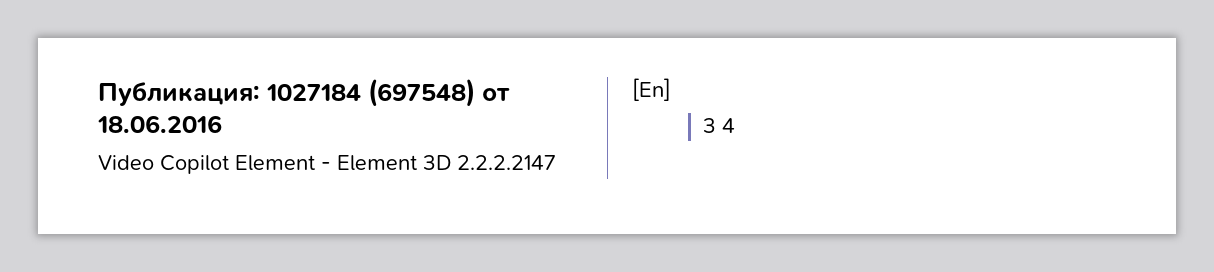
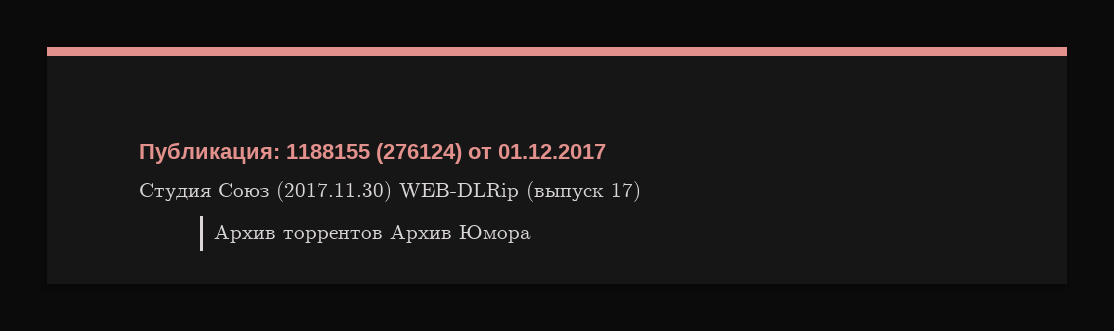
- Публикация: 1027184 (697548) от 18.06.2016
- Video Copilot Element - Element 3D 2.2.2.2147 [En]
- 3 4
+ Публикация: 1188155 (276124) от 01.12.2017
+ Студия Союз (2017.11.30) WEB-DLRip (выпуск 17)
+ Архив торрентов Архив Юмора

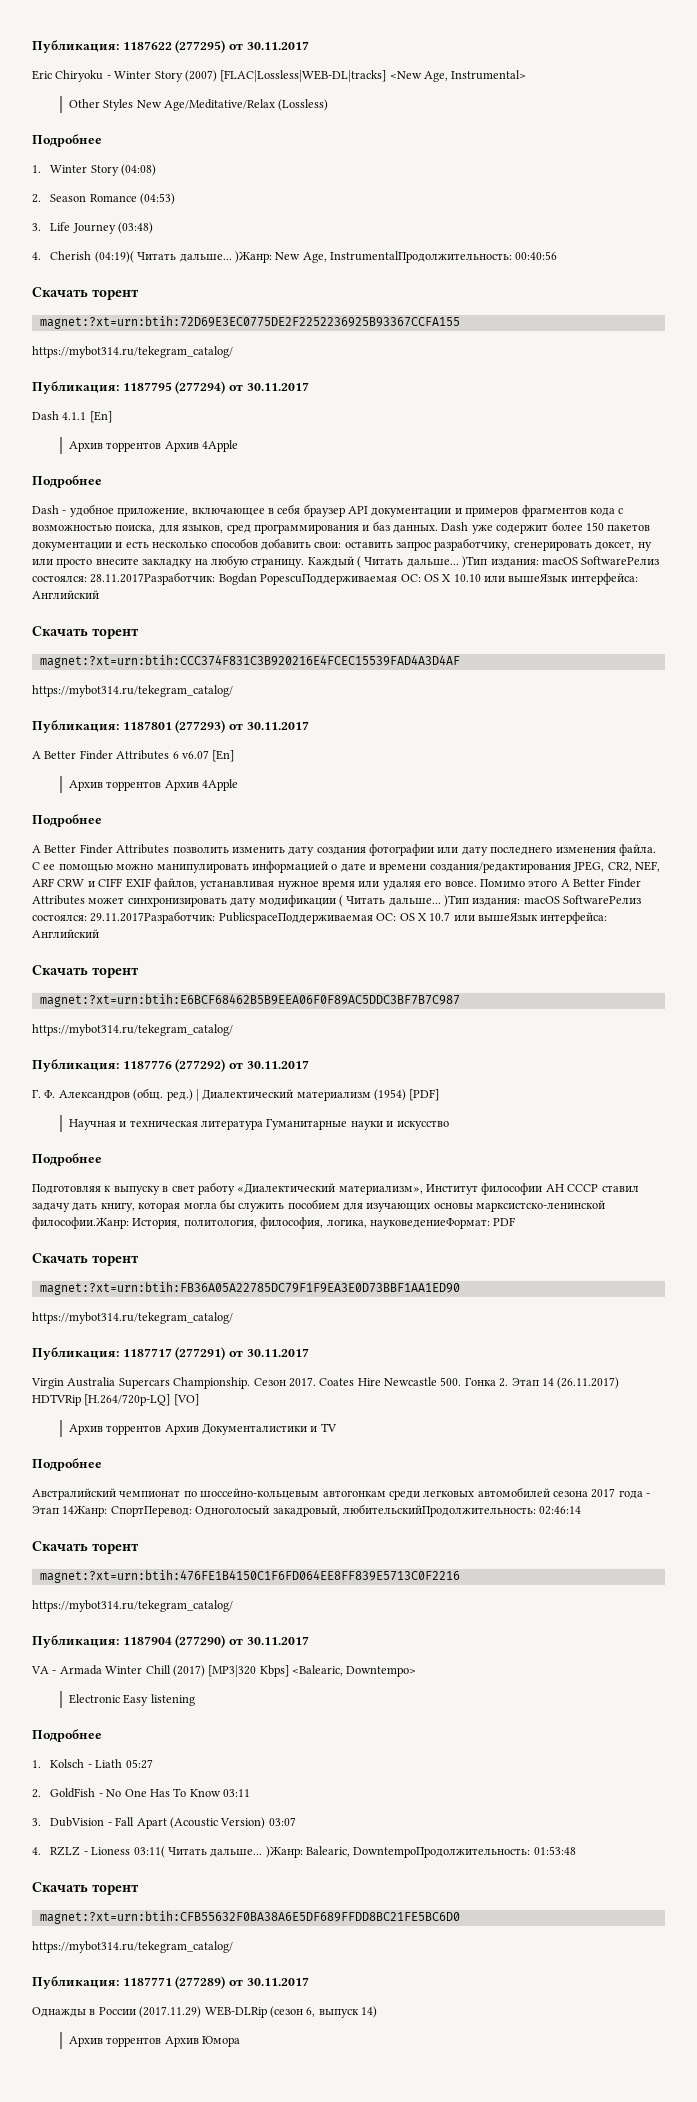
- Публикация: 1188155 (276124) от 01.12.2017
- Студия Союз (2017.11.30) WEB-DLRip (выпуск 17)
+ Публикация: 1187622 (277295) от 30.11.2017
+ Eric Chiryoku - Winter Story (2007) [FLAC|Lossless|WEB-DL|tracks] <New Age, Instrumental>
+ Other Styles New Age/Meditative/Relax (Lossless)
+ Подробнее
+ 1. Winter Story (04:08)
+ 2. Season Romance (04:53)
+ 3. Life Journey (03:48)
+ 4. Cherish (04:19)( Читать дальше... )Жанр: New Age, InstrumentalПродолжительность: 00:40:56
+ Скачать торент
+ magnet:?xt=urn:btih:72D69E3EC0775DE2F2252236925B93367CCFA155
+ https://mybot314.ru/tekegram_catalog/
+ Публикация: 1187795 (277294) от 30.11.2017
+ Dash 4.1.1 [En]
+ Архив торрентов Архив 4Apple
+ Подробнее
+ Dash - удобное приложение, включающее в себя браузер API документации и примеров фрагментов кода с возможностью поиска, для языков, сред программирования и баз данных. Dash уже содержит более 150 пакетов документации и есть несколько способов добавить свои: оставить запрос разработчику, сгенерировать доксет, ну или просто внесите закладку на любую страницу. Каждый ( Читать дальше... )Тип издания: macOS SoftwareРелиз состоялся: 28.11.2017Разработчик: Bogdan PopescuПоддерживаемая ОС: OS X 10.10 или вышеЯзык интерфейса: Английский
+ Скачать торент
+ magnet:?xt=urn:btih:CCC374F831C3B920216E4FCEC15539FAD4A3D4AF
+ https://mybot314.ru/tekegram_catalog/
+ Публикация: 1187801 (277293) от 30.11.2017
+ A Better Finder Attributes 6 v6.07 [En]
+ Архив торрентов Архив 4Apple
+ Подробнее
+ A Better Finder Attributes позволить изменить дату создания фотографии или дату последнего изменения файла. С ее помощью можно манипулировать информацией о дате и времени создания/редактирования JPEG, CR2, NEF, ARF CRW и CIFF EXIF файлов, устанавливая нужное время или удаляя его вовсе. Помимо этого A Better Finder Attributes может синхронизировать дату модификации ( Читать дальше... )Тип издания: macOS SoftwareРелиз состоялся: 29.11.2017Разработчик: PublicspaceПоддерживаемая ОС: OS X 10.7 или вышеЯзык интерфейса: Английский
+ Скачать торент
+ magnet:?xt=urn:btih:E6BCF68462B5B9EEA06F0F89AC5DDC3BF7B7C987
+ https://mybot314.ru/tekegram_catalog/
+ Публикация: 1187776 (277292) от 30.11.2017
+ Г. Ф. Александров (общ. ред.) | Диалектический материализм (1954) [PDF]
+ Научная и техническая литература Гуманитарные науки и искусство
+ Подробнее
+ Подготовляя к выпуску в свет работу «Диалектический материализм», Институт философии АН СССР ставил задачу дать книгу, которая могла бы служить пособием для изучающих основы марксистско-ленинской философии.Жанр: История, политология, философия, логика, науковедениеФормат: PDF
+ Скачать торент
+ magnet:?xt=urn:btih:FB36A05A22785DC79F1F9EA3E0D73BBF1AA1ED90
+ https://mybot314.ru/tekegram_catalog/
+ Публикация: 1187717 (277291) от 30.11.2017
+ Virgin Australia Supercars Championship. Сезон 2017. Coates Hire Newcastle 500. Гонка 2. Этап 14 (26.11.2017) HDTVRip [H.264/720p-LQ] [VO]
+ Архив торрентов Архив Документалистики и TV
+ Подробнее
+ Австралийский чемпионат по шоссейно-кольцевым автогонкам среди легковых автомобилей сезона 2017 года - Этап 14Жанр: СпортПеревод: Одноголосый закадровый, любительскийПродолжительность: 02:46:14
+ Скачать торент
+ magnet:?xt=urn:btih:476FE1B4150C1F6FD064EE8FF839E5713C0F2216
+ https://mybot314.ru/tekegram_catalog/
+ Публикация: 1187904 (277290) от 30.11.2017
+ VA - Armada Winter Chill (2017) [MP3|320 Kbps] <Balearic, Downtempo>
+ Electronic Easy listening
+ Подробнее
+ 1. Kolsch - Liath 05:27
+ 2. GoldFish - No One Has To Know 03:11
+ 3. DubVision - Fall Apart (Acoustic Version) 03:07
+ 4. RZLZ - Lioness 03:11( Читать дальше... )Жанр: Balearic, DowntempoПродолжительность: 01:53:48
+ Скачать торент
+ magnet:?xt=urn:btih:CFB55632F0BA38A6E5DF689FFDD8BC21FE5BC6D0
+ https://mybot314.ru/tekegram_catalog/
+ Публикация: 1187771 (277289) от 30.11.2017
+ Однажды в России (2017.11.29) WEB-DLRip (сезон 6, выпуск 14)

